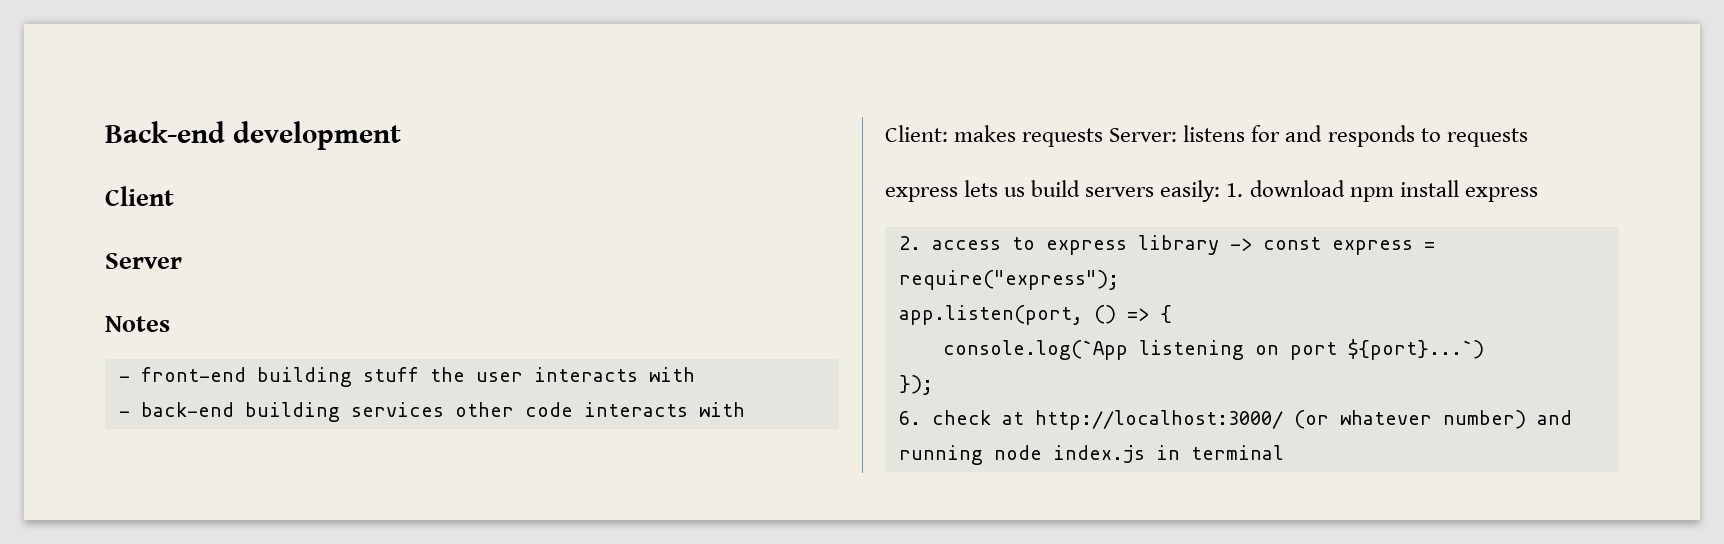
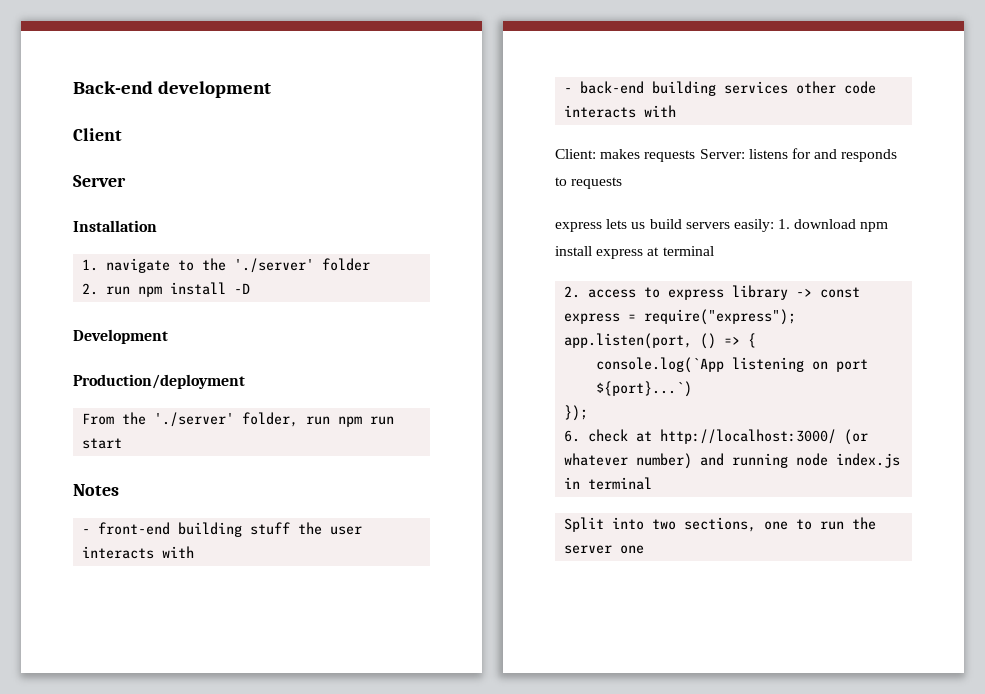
+ Installation
+ 1. navigate to the './server' folder
+ 2. run npm install -D
+ Development
+ Production/deployment
+ From the './server' folder, run npm run start
- express lets us build servers easily: 1. download npm install express
+ express lets us build servers easily: 1. download npm install express at terminal
+ Split into two sections, one to run the server one

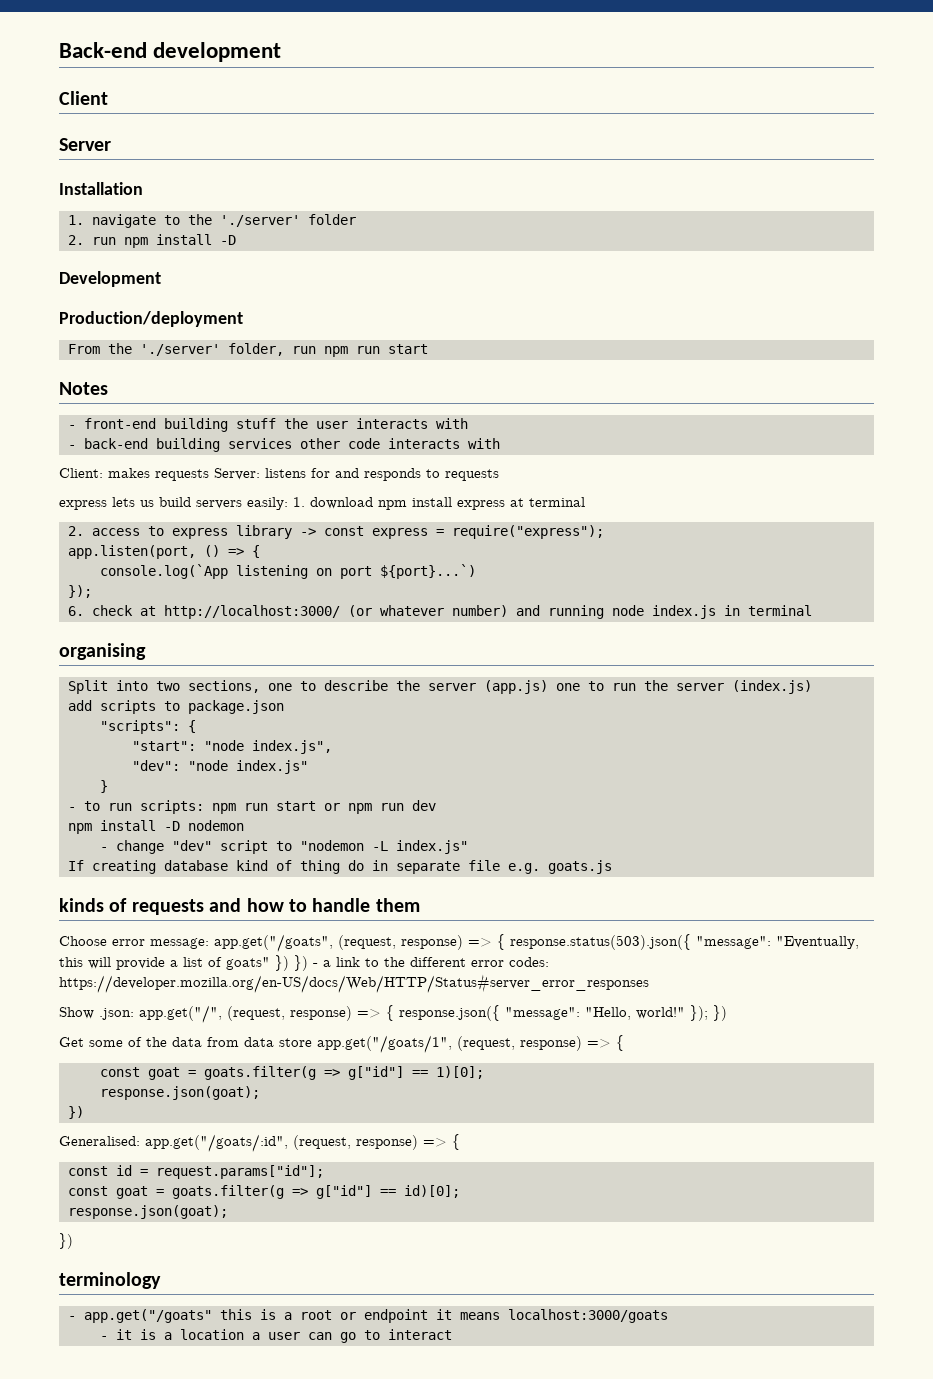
+ organising
- Split into two sections, one to run the server one
+ Split into two sections, one to describe the server (app.js) one to run the server (index.js)
+ add scripts to package.json
+ "scripts": {
+ "start": "node index.js",
+ "dev": "node index.js"
+ }
+ - to run scripts: npm run start or npm run dev
+ npm install -D nodemon
+ - change "dev" script to "nodemon -L index.js"
+ If creating database kind of thing do in separate file e.g. goats.js
+ kinds of requests and how to handle them
+ Choose error message: app.get("/goats", (request, response) => { response.status(503).json({ "message": "Eventually, this will provide a list of goats" }) }) - a link to the different error codes: https://developer.mozilla.org/en-US/docs/Web/HTTP/Status#server_error_responses
+ Show .json: app.get("/", (request, response) => { response.json({ "message": "Hello, world!" }); })
+ Get some of the data from data store app.get("/goats/1", (request, response) => {
+ const goat = goats.filter(g => g["id"] == 1)[0];
+ response.json(goat);
+ })
+ Generalised: app.get("/goats/:id", (request, response) => {
+ const id = request.params["id"];
+ const goat = goats.filter(g => g["id"] == id)[0];
+ response.json(goat);
+ })
+ terminology
+ - app.get("/goats" this is a root or endpoint it means localhost:3000/goats
+ - it is a location a user can go to interact

